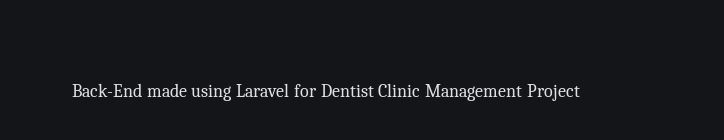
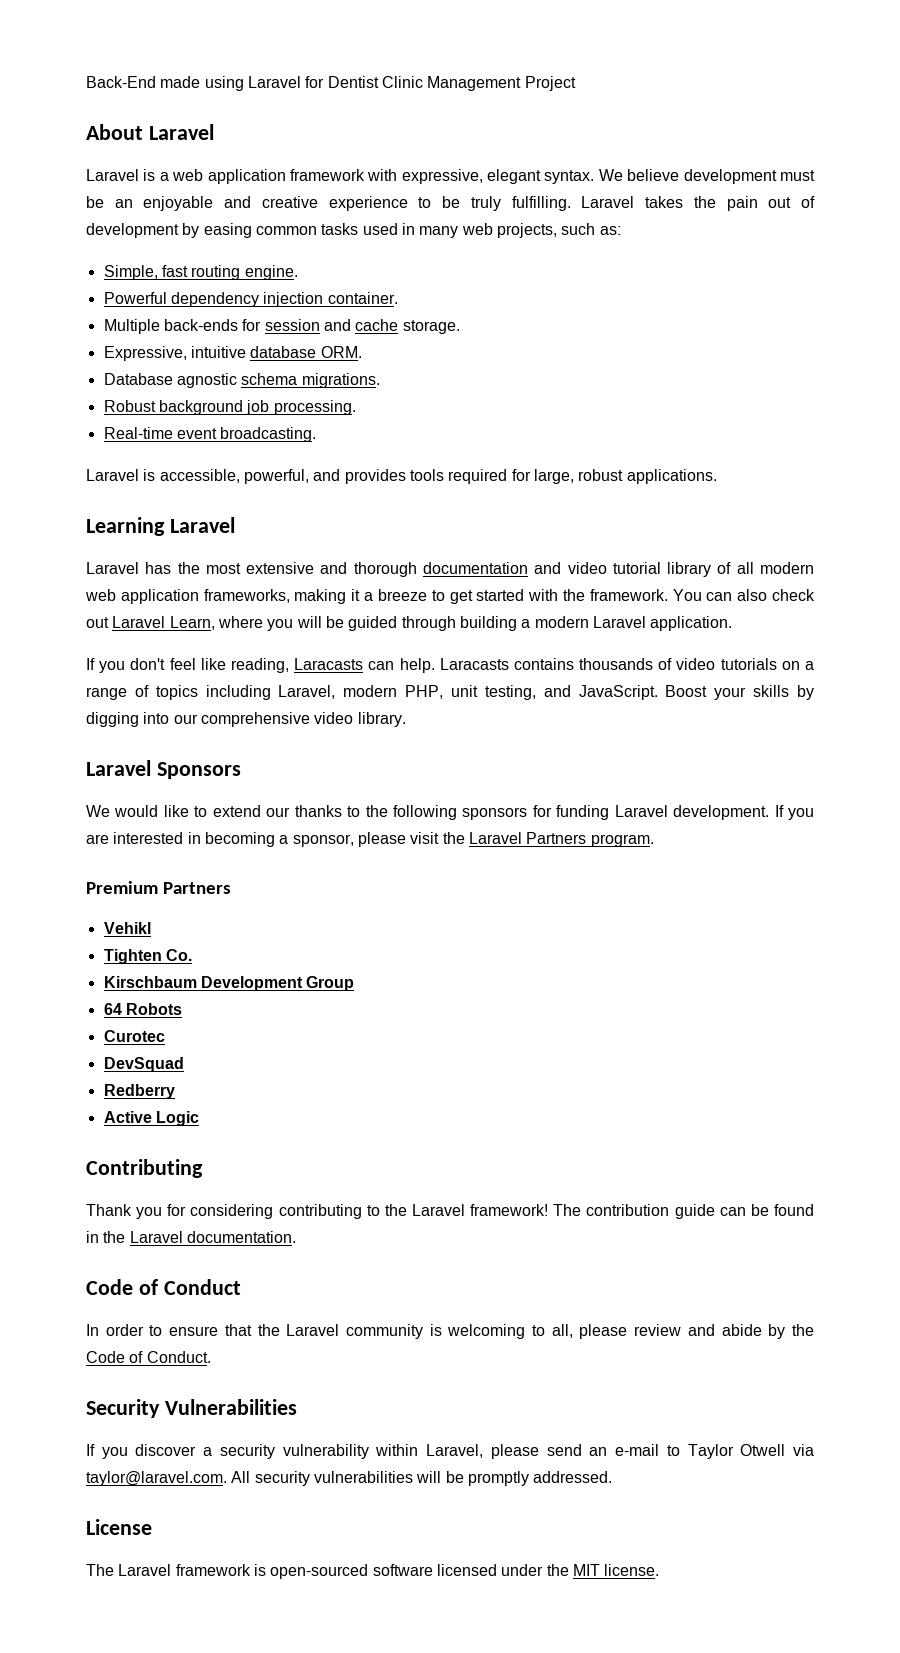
+ About Laravel
+ Laravel is a web application framework with expressive, elegant syntax. We believe development must be an enjoyable and creative experience to be truly fulfilling. Laravel takes the pain out of development by easing common tasks used in many web projects, such as:
+ Simple, fast routing engine.
+ Powerful dependency injection container.
+ Multiple back-ends for session and cache storage.
+ Expressive, intuitive database ORM.
+ Database agnostic schema migrations.
+ Robust background job processing.
+ Real-time event broadcasting.
+ Laravel is accessible, powerful, and provides tools required for large, robust applications.
+ Learning Laravel
+ Laravel has the most extensive and thorough documentation and video tutorial library of all modern web application frameworks, making it a breeze to get started with the framework. You can also check out Laravel Learn, where you will be guided through building a modern Laravel application.
+ If you don't feel like reading, Laracasts can help. Laracasts contains thousands of video tutorials on a range of topics including Laravel, modern PHP, unit testing, and JavaScript. Boost your skills by digging into our comprehensive video library.
+ Laravel Sponsors
+ We would like to extend our thanks to the following sponsors for funding Laravel development. If you are interested in becoming a sponsor, please visit the Laravel Partners program.
+ Premium Partners
+ Vehikl
+ Tighten Co.
+ Kirschbaum Development Group
+ 64 Robots
+ Curotec
+ DevSquad
+ Redberry
+ Active Logic
+ Contributing
+ Thank you for considering contributing to the Laravel framework! The contribution guide can be found in the Laravel documentation.
+ Code of Conduct
+ In order to ensure that the Laravel community is welcoming to all, please review and abide by the Code of Conduct.
+ Security Vulnerabilities
+ If you discover a security vulnerability within Laravel, please send an e-mail to Taylor Otwell via taylor@laravel.com. All security vulnerabilities will be promptly addressed.
+ License
+ The Laravel framework is open-sourced software licensed under the MIT license.

